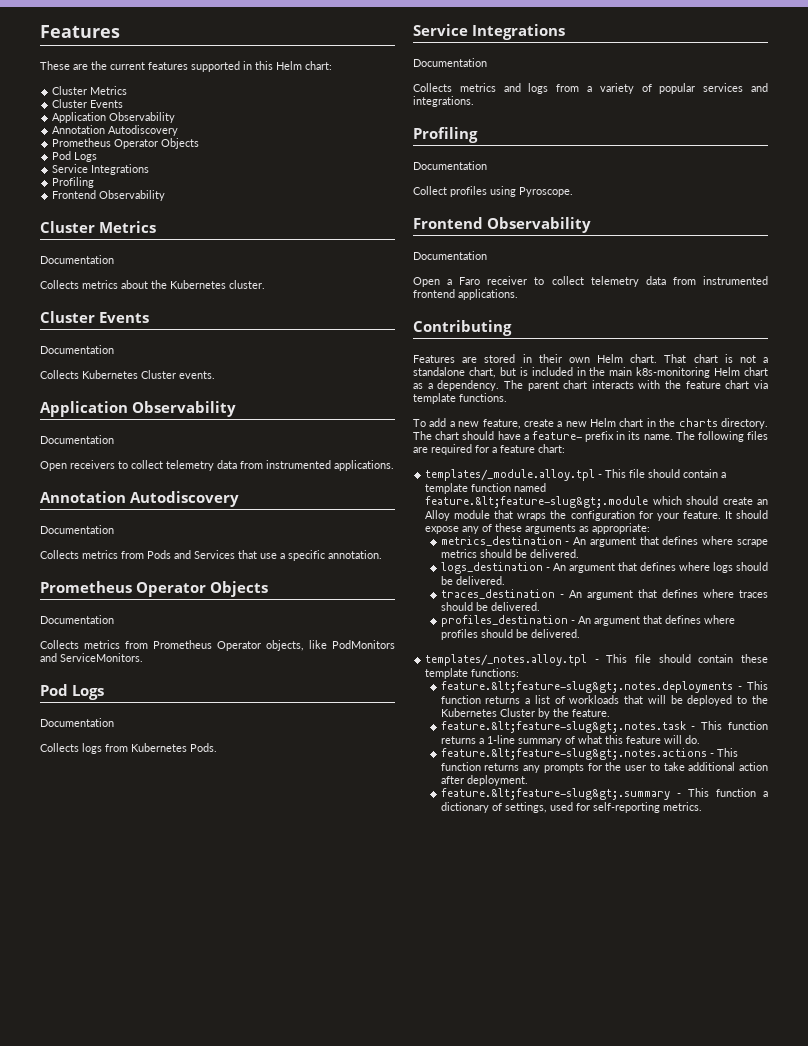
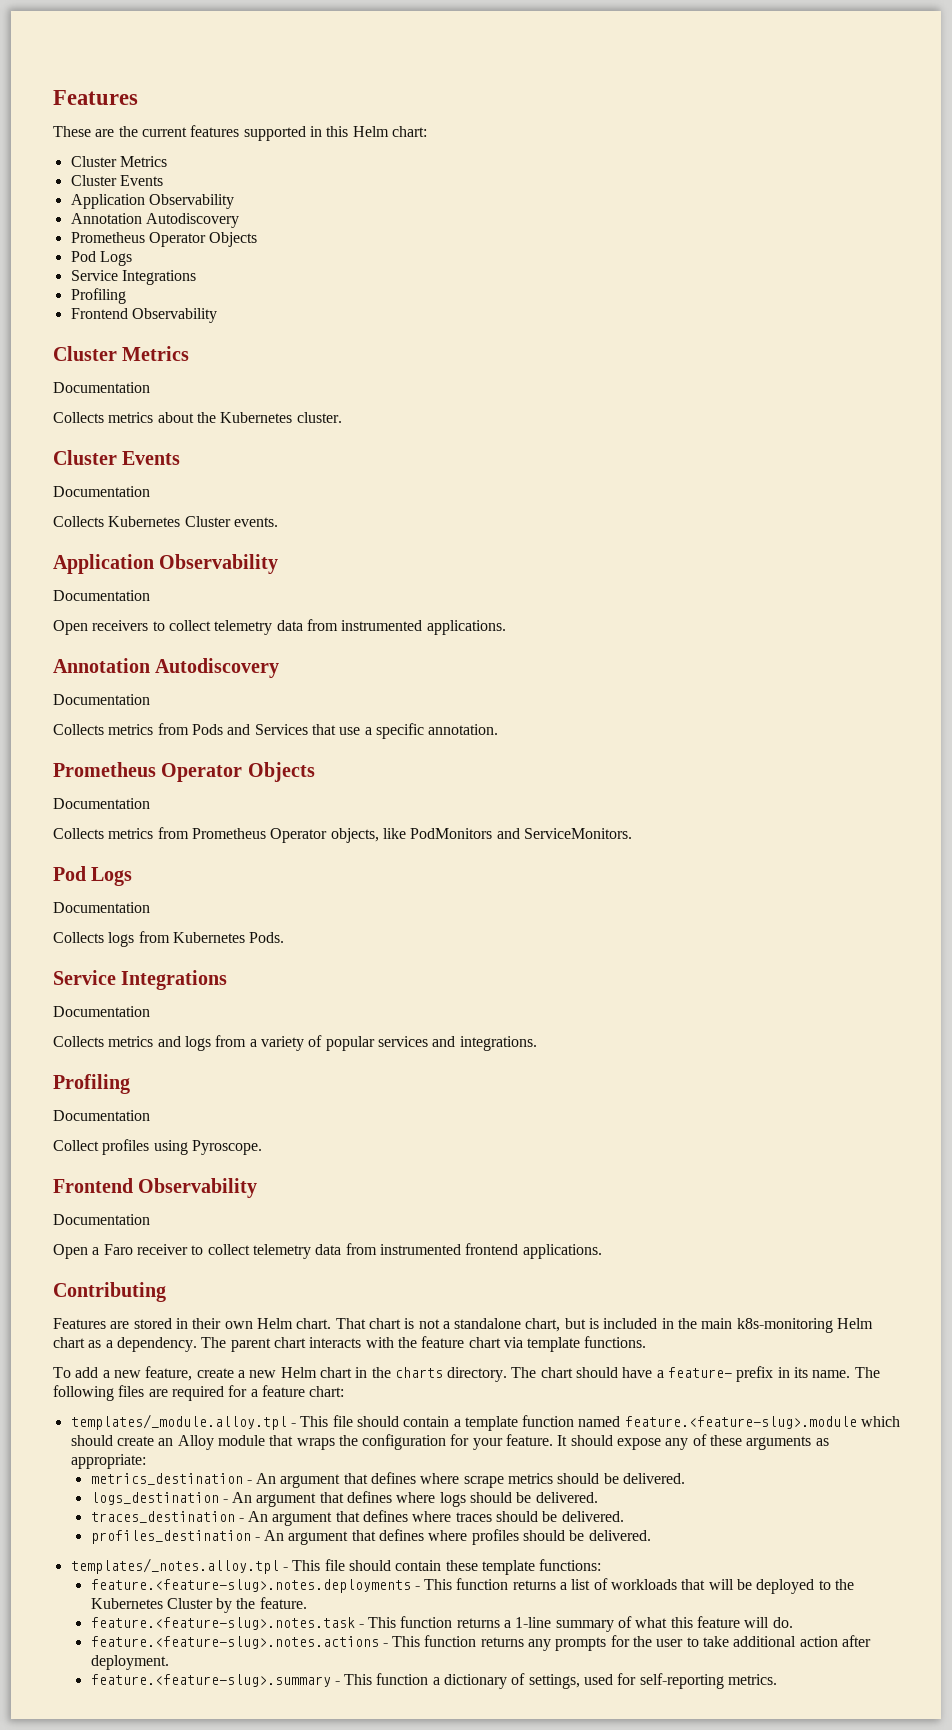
- templates/_module.alloy.tpl - This file should contain a template function named feature.&lt;feature-slug&gt;.module which should create an Alloy module that wraps the configuration for your feature.
+ templates/_module.alloy.tpl - This file should contain a template function named feature.<feature-slug>.module which should create an Alloy module that wraps the configuration for your feature.
- feature.&lt;feature-slug&gt;.notes.deployments - This function returns a list of workloads that will be deployed to the Kubernetes Cluster by the feature.
+ feature.<feature-slug>.notes.deployments - This function returns a list of workloads that will be deployed to the Kubernetes Cluster by the feature.
- feature.&lt;feature-slug&gt;.notes.task - This function returns a 1-line summary of what this feature will do.
+ feature.<feature-slug>.notes.task - This function returns a 1-line summary of what this feature will do.
- feature.&lt;feature-slug&gt;.notes.actions - This function returns any prompts for the user to take additional action after deployment.
+ feature.<feature-slug>.notes.actions - This function returns any prompts for the user to take additional action after deployment.
- feature.&lt;feature-slug&gt;.summary - This function a dictionary of settings, used for self-reporting metrics.
+ feature.<feature-slug>.summary - This function a dictionary of settings, used for self-reporting metrics.

